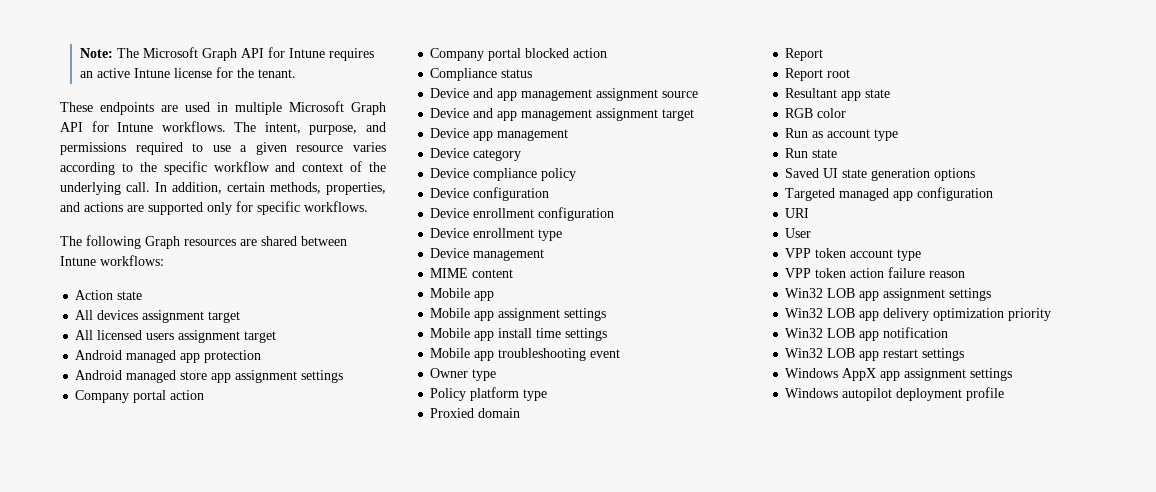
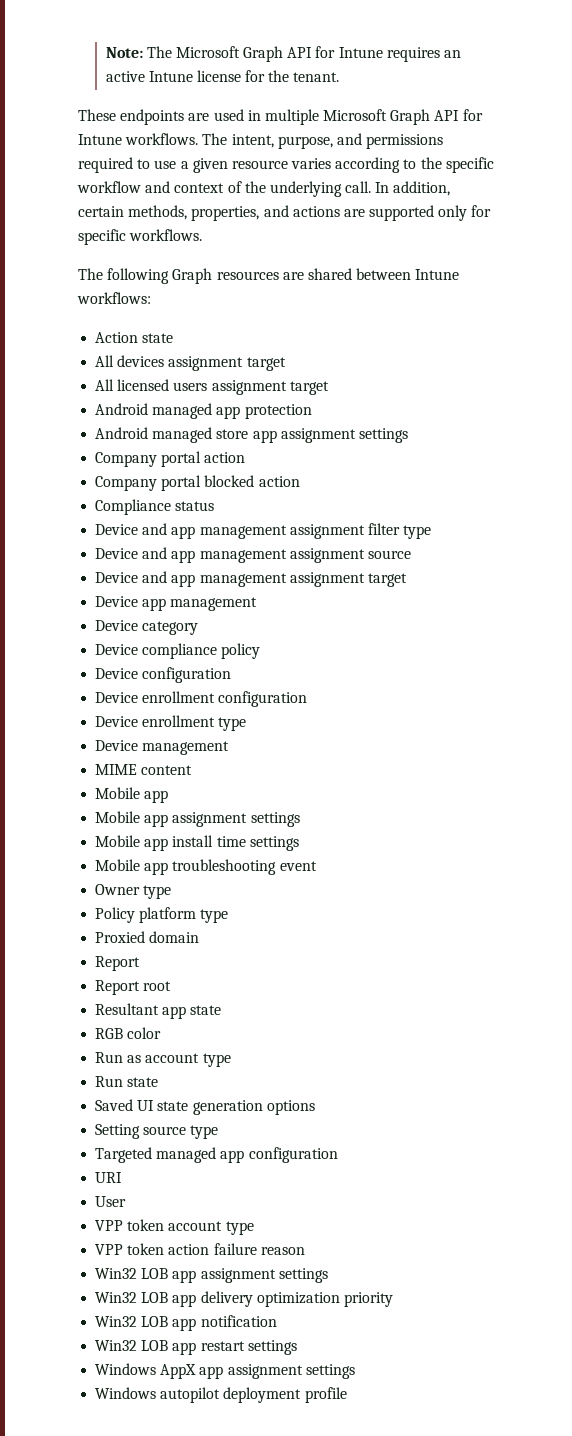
+ Device and app management assignment filter type
+ Setting source type

